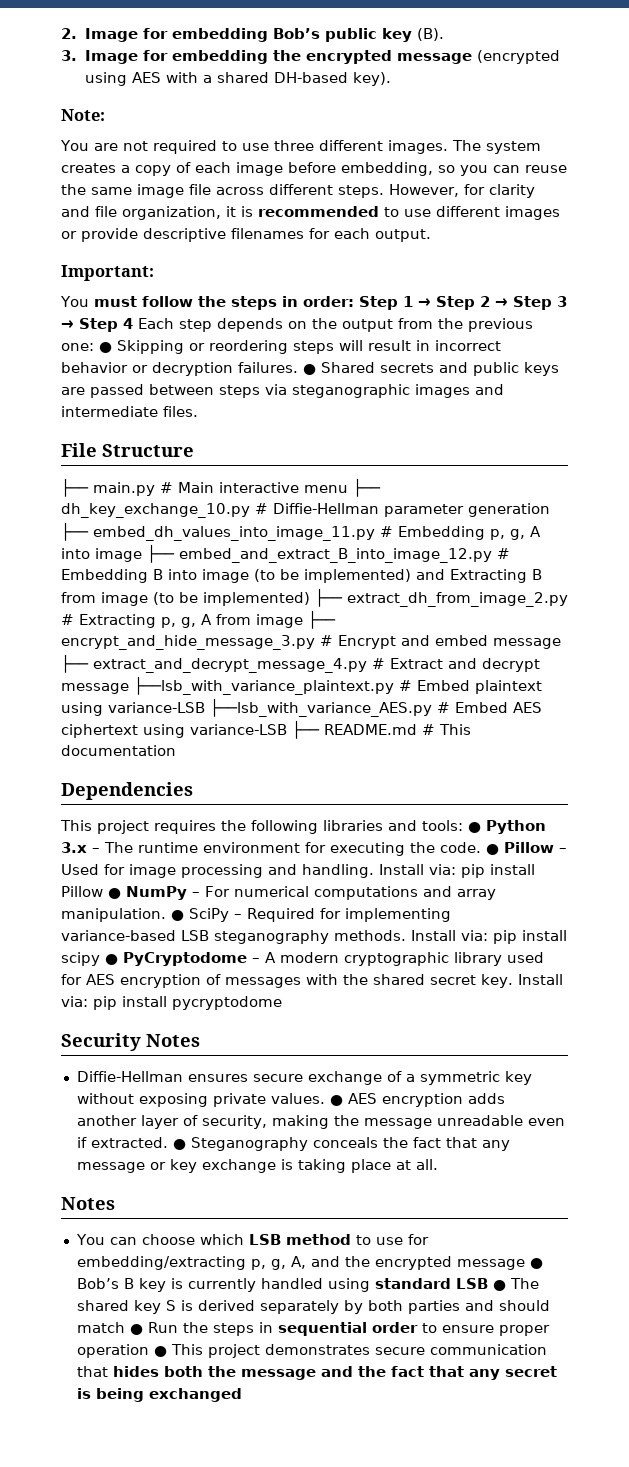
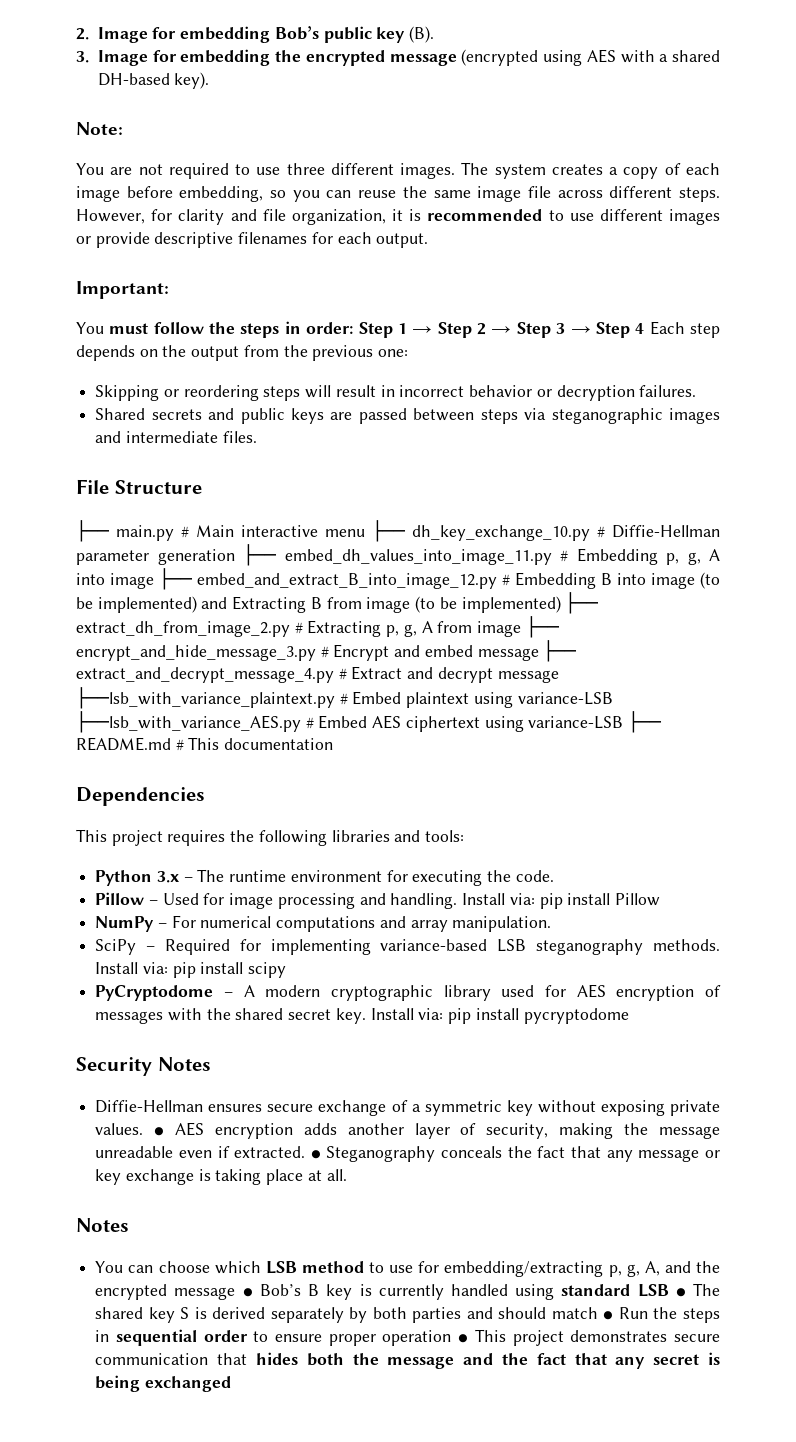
- You must follow the steps in order: Step 1 → Step 2 → Step 3 → Step 4 Each step depends on the output from the previous one: ● Skipping or reordering steps will result in incorrect behavior or decryption failures. ● Shared secrets and public keys are passed between steps via steganographic images and intermediate files.
+ You must follow the steps in order: Step 1 → Step 2 → Step 3 → Step 4 Each step depends on the output from the previous one:
+ Skipping or reordering steps will result in incorrect behavior or decryption failures.
+ Shared secrets and public keys are passed between steps via steganographic images and intermediate files.
- This project requires the following libraries and tools: ● Python 3.x – The runtime environment for executing the code. ● Pillow – Used for image processing and handling.
+ This project requires the following libraries and tools:
+ Python 3.x – The runtime environment for executing the code.
+ Pillow – Used for image processing and handling.
- Install via: pip install Pillow ● NumPy – For numerical computations and array manipulation. ● SciPy – Required for implementing variance-based LSB steganography methods.
+ Install via: pip install Pillow
+ NumPy – For numerical computations and array manipulation.
+ SciPy – Required for implementing variance-based LSB steganography methods.
- Install via: pip install scipy ● PyCryptodome – A modern cryptographic library used for AES encryption of messages with the shared secret key.
+ Install via: pip install scipy
+ PyCryptodome – A modern cryptographic library used for AES encryption of messages with the shared secret key.

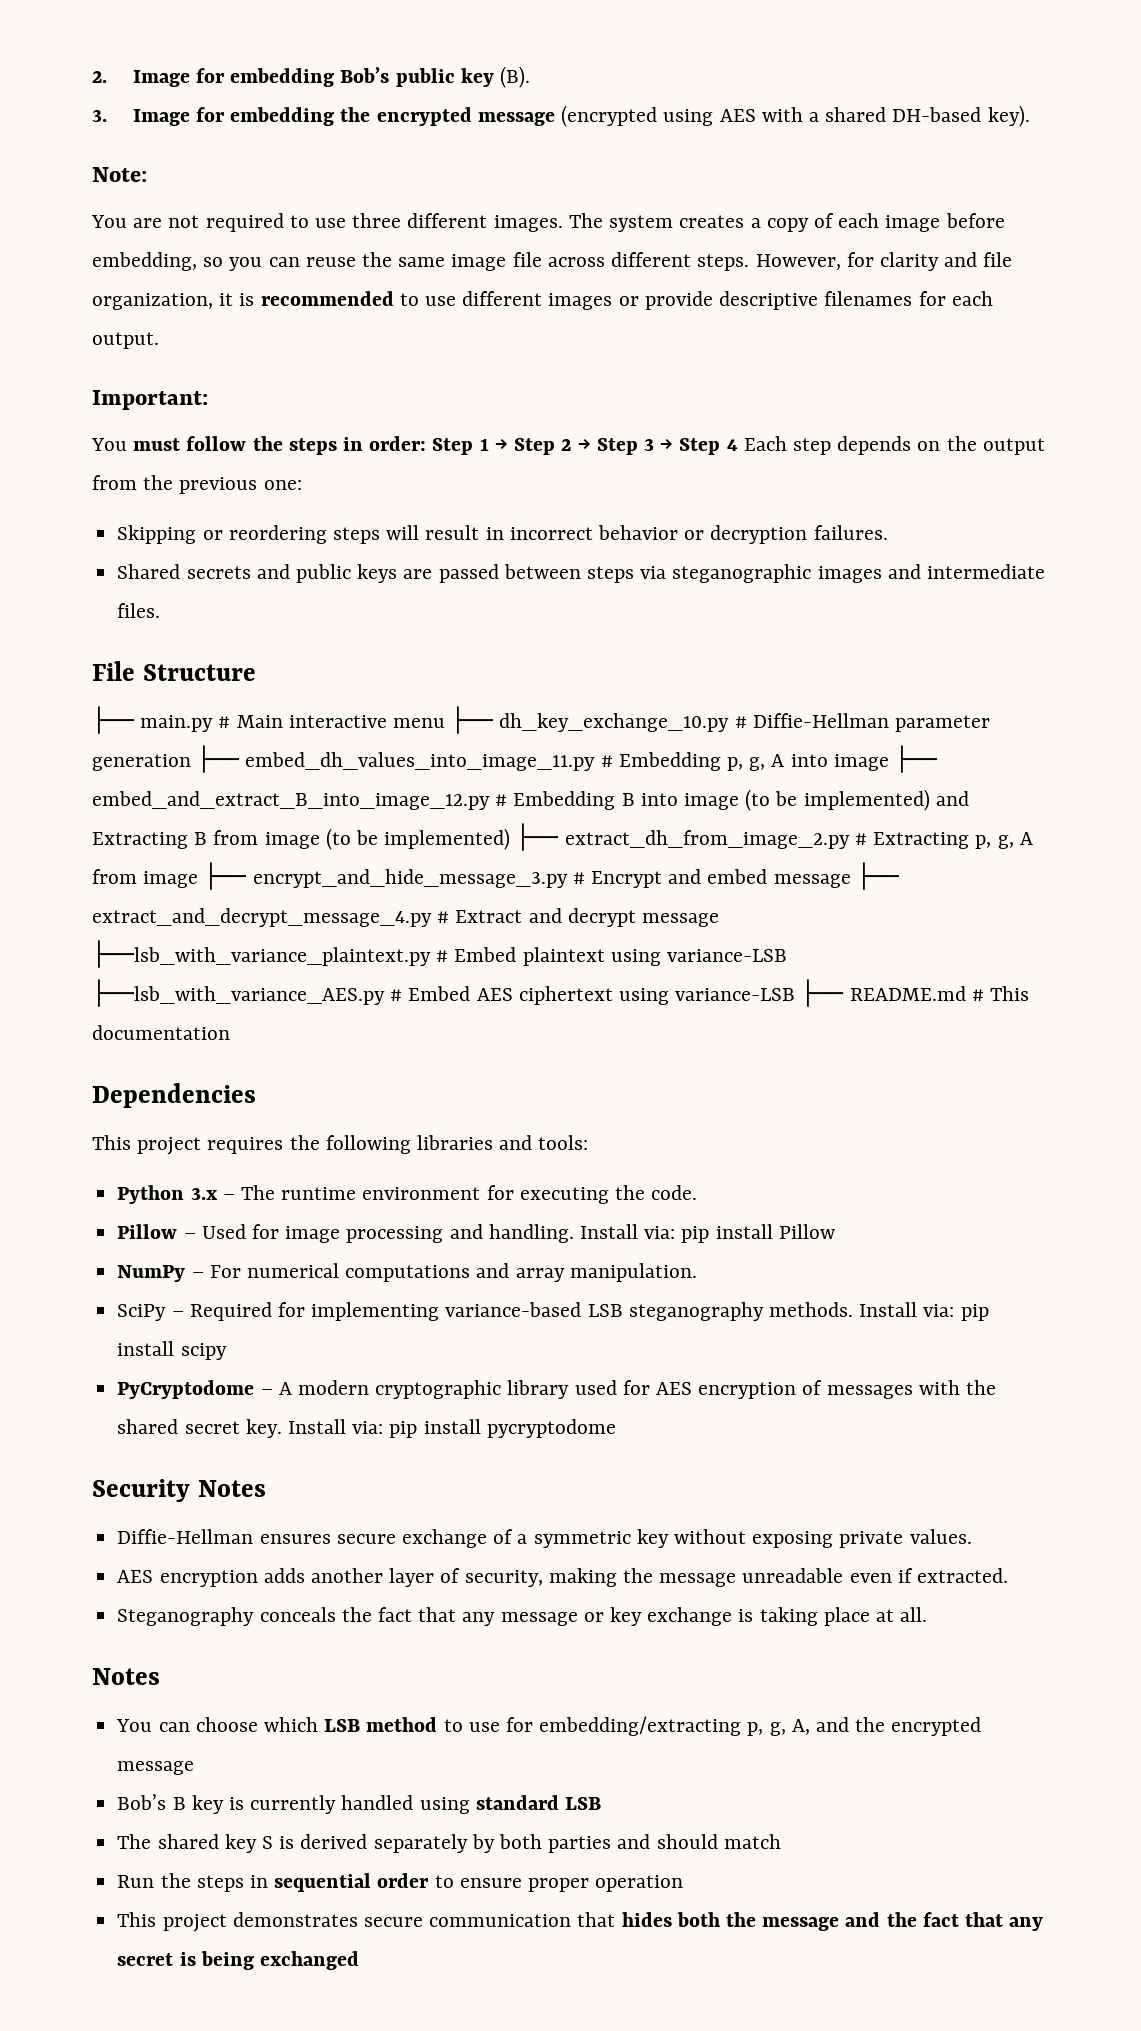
- Diffie-Hellman ensures secure exchange of a symmetric key without exposing private values. ● AES encryption adds another layer of security, making the message unreadable even if extracted. ● Steganography conceals the fact that any message or key exchange is taking place at all.
+ Diffie-Hellman ensures secure exchange of a symmetric key without exposing private values.
+ AES encryption adds another layer of security, making the message unreadable even if extracted.
+ Steganography conceals the fact that any message or key exchange is taking place at all.
- You can choose which LSB method to use for embedding/extracting p, g, A, and the encrypted message ● Bob’s B key is currently handled using standard LSB ● The shared key S is derived separately by both parties and should match ● Run the steps in sequential order to ensure proper operation ● This project demonstrates secure communication that hides both the message and the fact that any secret is being exchanged
+ You can choose which LSB method to use for embedding/extracting p, g, A, and the encrypted message
+ Bob’s B key is currently handled using standard LSB
+ The shared key S is derived separately by both parties and should match
+ Run the steps in sequential order to ensure proper operation
+ This project demonstrates secure communication that hides both the message and the fact that any secret is being exchanged

